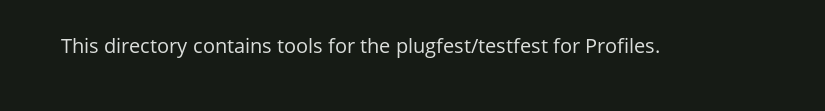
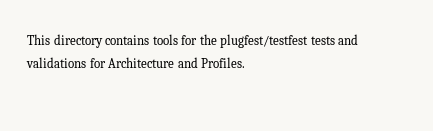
- This directory contains tools for the plugfest/testfest for Profiles.
+ This directory contains tools for the plugfest/testfest tests and validations for Architecture and Profiles.

